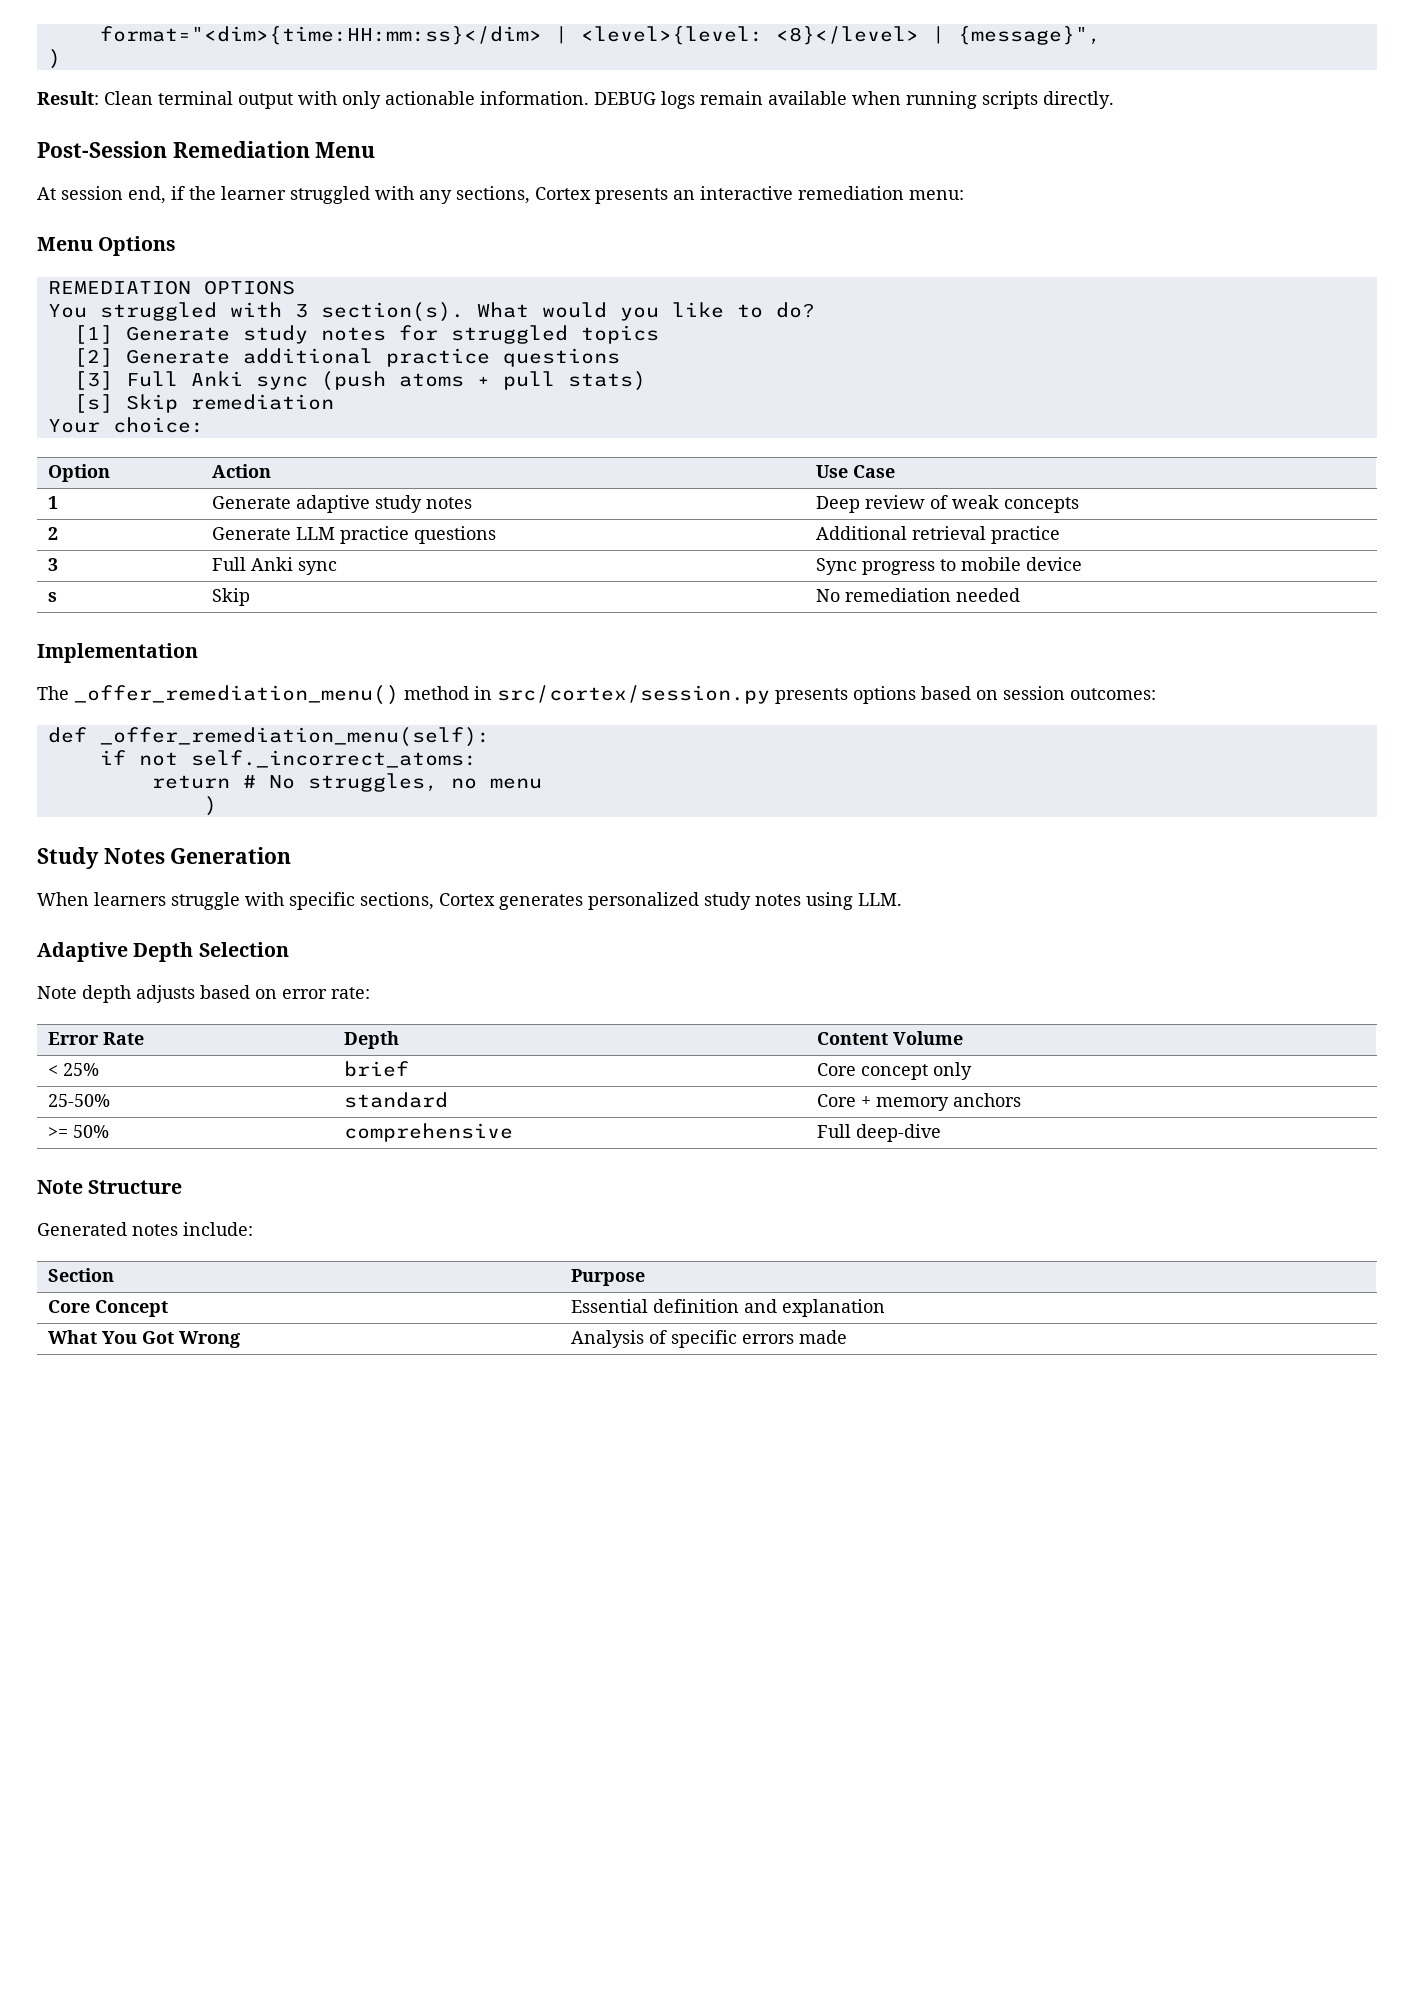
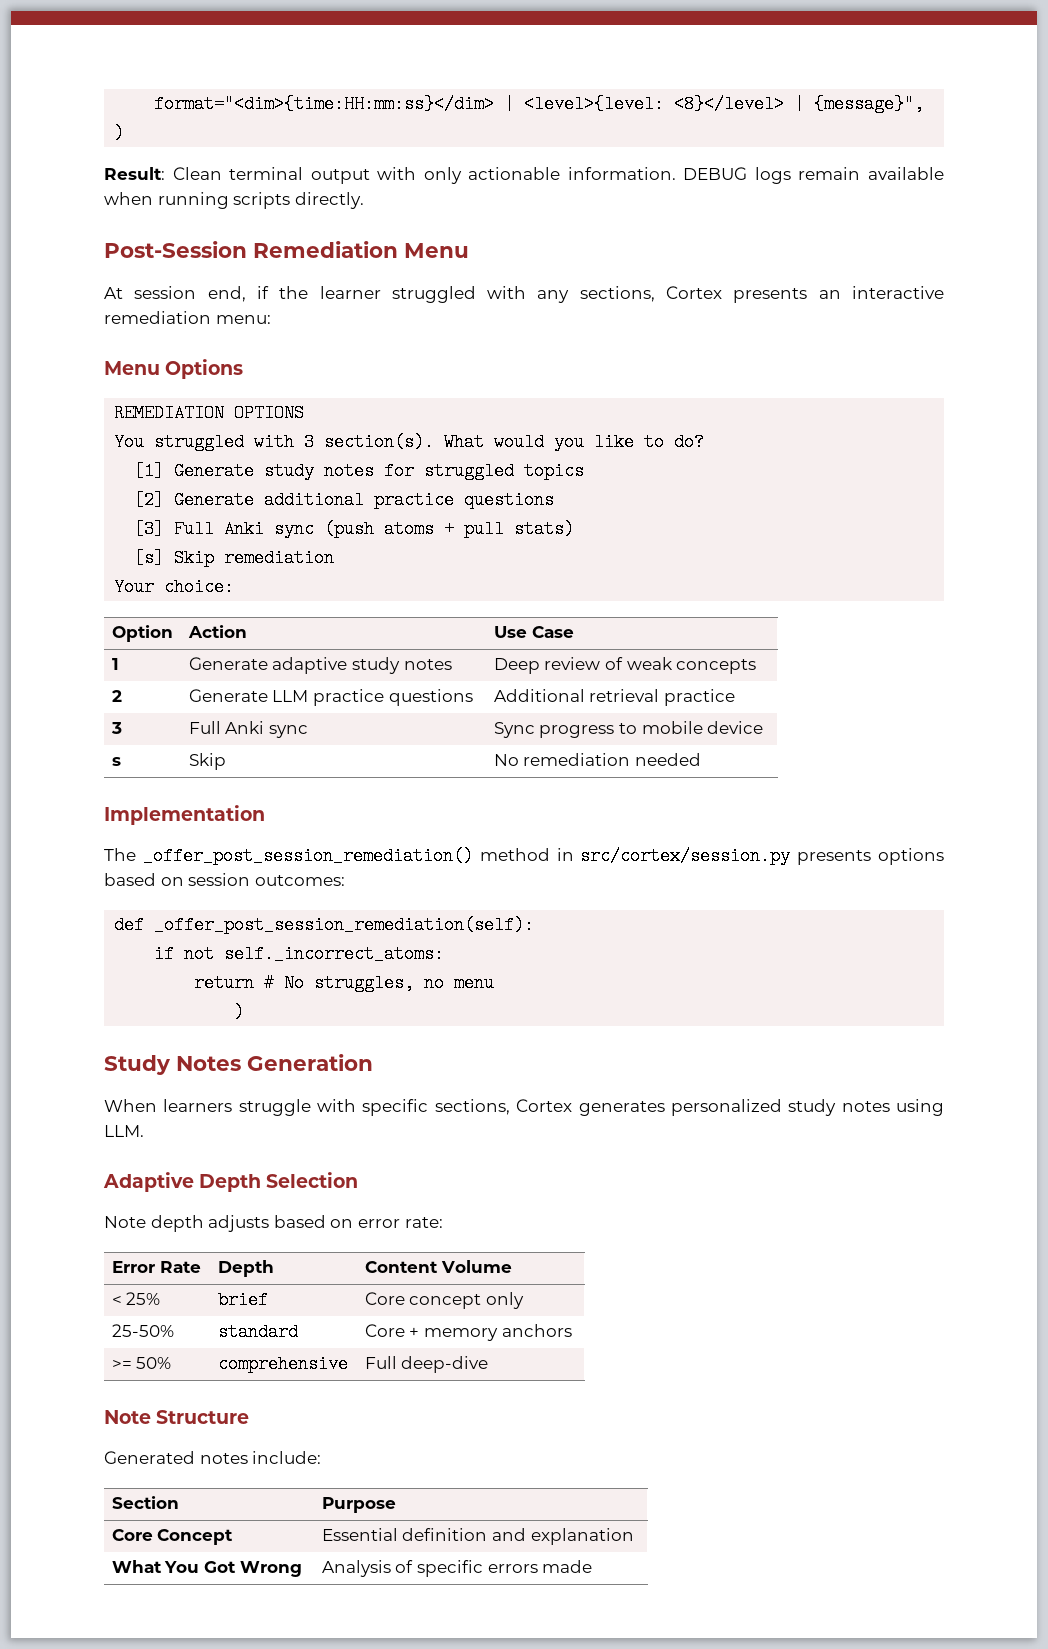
- The _offer_remediation_menu() method in src/cortex/session.py presents options based on session outcomes:
+ The _offer_post_session_remediation() method in src/cortex/session.py presents options based on session outcomes:
- def _offer_remediation_menu(self):
+ def _offer_post_session_remediation(self):

